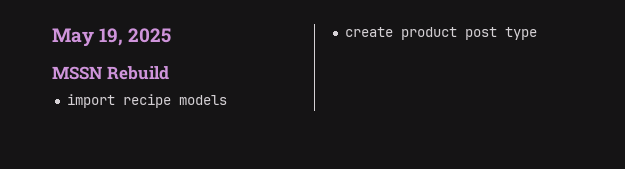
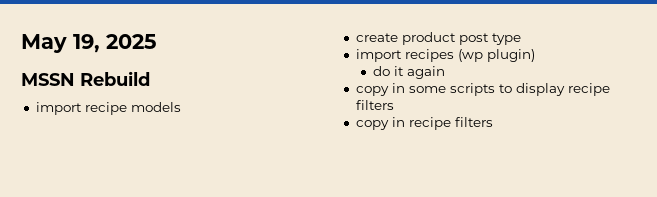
+ import recipes (wp plugin)
+ do it again
+ copy in some scripts to display recipe filters
+ copy in recipe filters

